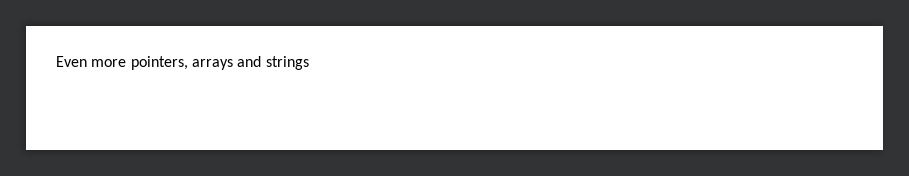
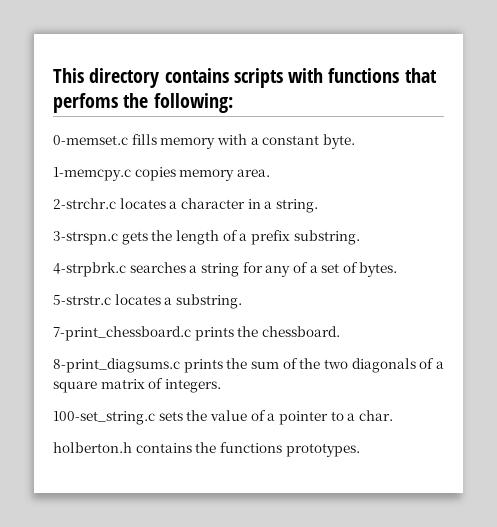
- Even more pointers, arrays and strings
+ This directory contains scripts with functions that perfoms the following:
+ 0-memset.c fills memory with a constant byte.
+ 1-memcpy.c copies memory area.
+ 2-strchr.c locates a character in a string.
+ 3-strspn.c gets the length of a prefix substring.
+ 4-strpbrk.c searches a string for any of a set of bytes.
+ 5-strstr.c locates a substring.
+ 7-print_chessboard.c prints the chessboard.
+ 8-print_diagsums.c prints the sum of the two diagonals of a square matrix of integers.
+ 100-set_string.c sets the value of a pointer to a char.
+ holberton.h contains the functions prototypes.

